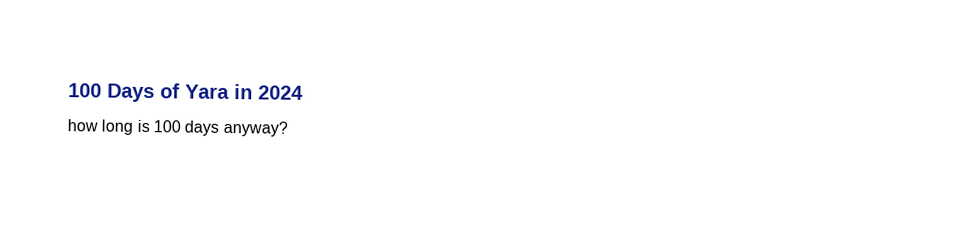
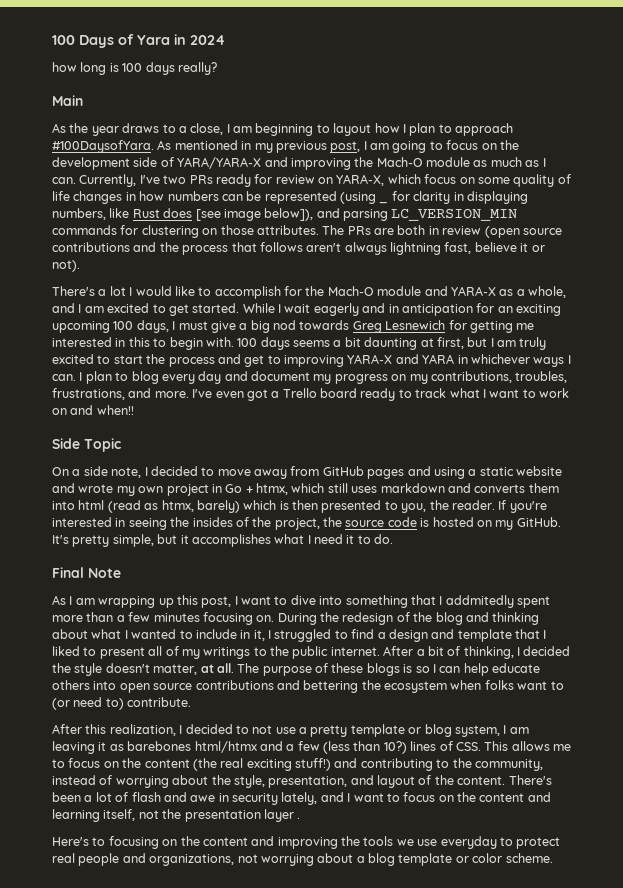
- how long is 100 days anyway?
+ how long is 100 days really?
+ Main
+ As the year draws to a close, I am beginning to layout how I plan to approach #100DaysofYara. As mentioned in my previous post, I am going to focus on the development side of YARA/YARA-X and improving the Mach-O module as much as I can. Currently, I've two PRs ready for review on YARA-X, which focus on some quality of life changes in how numbers can be represented (using _ for clarity in displaying numbers, like Rust does [see image below]), and parsing LC_VERSION_MIN commands for clustering on those attributes. The PRs are both in review (open source contributions and the process that follows aren't always lightning fast, believe it or not).
+ There's a lot I would like to accomplish for the Mach-O module and YARA-X as a whole, and I am excited to get started. While I wait eagerly and in anticipation for an exciting upcoming 100 days, I must give a big nod towards Greg Lesnewich for getting me interested in this to begin with. 100 days seems a bit daunting at first, but I am truly excited to start the process and get to improving YARA-X and YARA in whichever ways I can. I plan to blog every day and document my progress on my contributions, troubles, frustrations, and more. I've even got a Trello board ready to track what I want to work on and when!!
+ Side Topic
+ On a side note, I decided to move away from GitHub pages and using a static website and wrote my own project in Go + htmx, which still uses markdown and converts them into html (read as htmx, barely) which is then presented to you, the reader. If you're interested in seeing the insides of the project, the source code is hosted on my GitHub. It's pretty simple, but it accomplishes what I need it to do.
+ Final Note
+ As I am wrapping up this post, I want to dive into something that I addmitedly spent more than a few minutes focusing on. During the redesign of the blog and thinking about what I wanted to include in it, I struggled to find a design and template that I liked to present all of my writings to the public internet. After a bit of thinking, I decided the style doesn't matter, at all. The purpose of these blogs is so I can help educate others into open source contributions and bettering the ecosystem when folks want to (or need to) contribute.
+ After this realization, I decided to not use a pretty template or blog system, I am leaving it as barebones html/htmx and a few (less than 10?) lines of CSS. This allows me to focus on the content (the real exciting stuff!) and contributing to the community, instead of worrying about the style, presentation, and layout of the content. There's been a lot of flash and awe in security lately, and I want to focus on the content and learning itself, not the presentation layer .
+ Here's to focusing on the content and improving the tools we use everyday to protect real people and organizations, not worrying about a blog template or color scheme.

